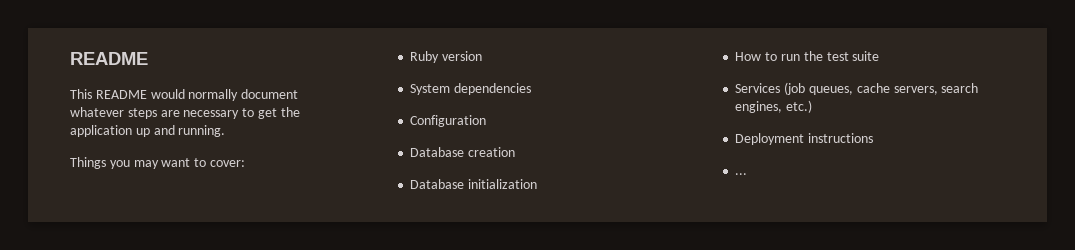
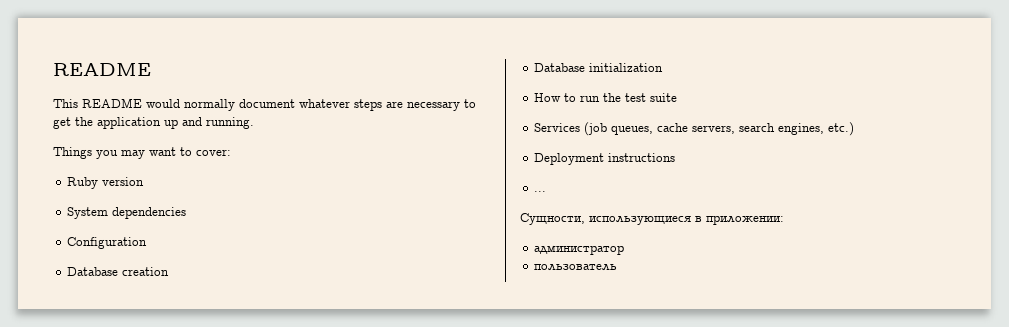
+ Сущности, использующиеся в приложении:
+ администратор
+ пользователь

